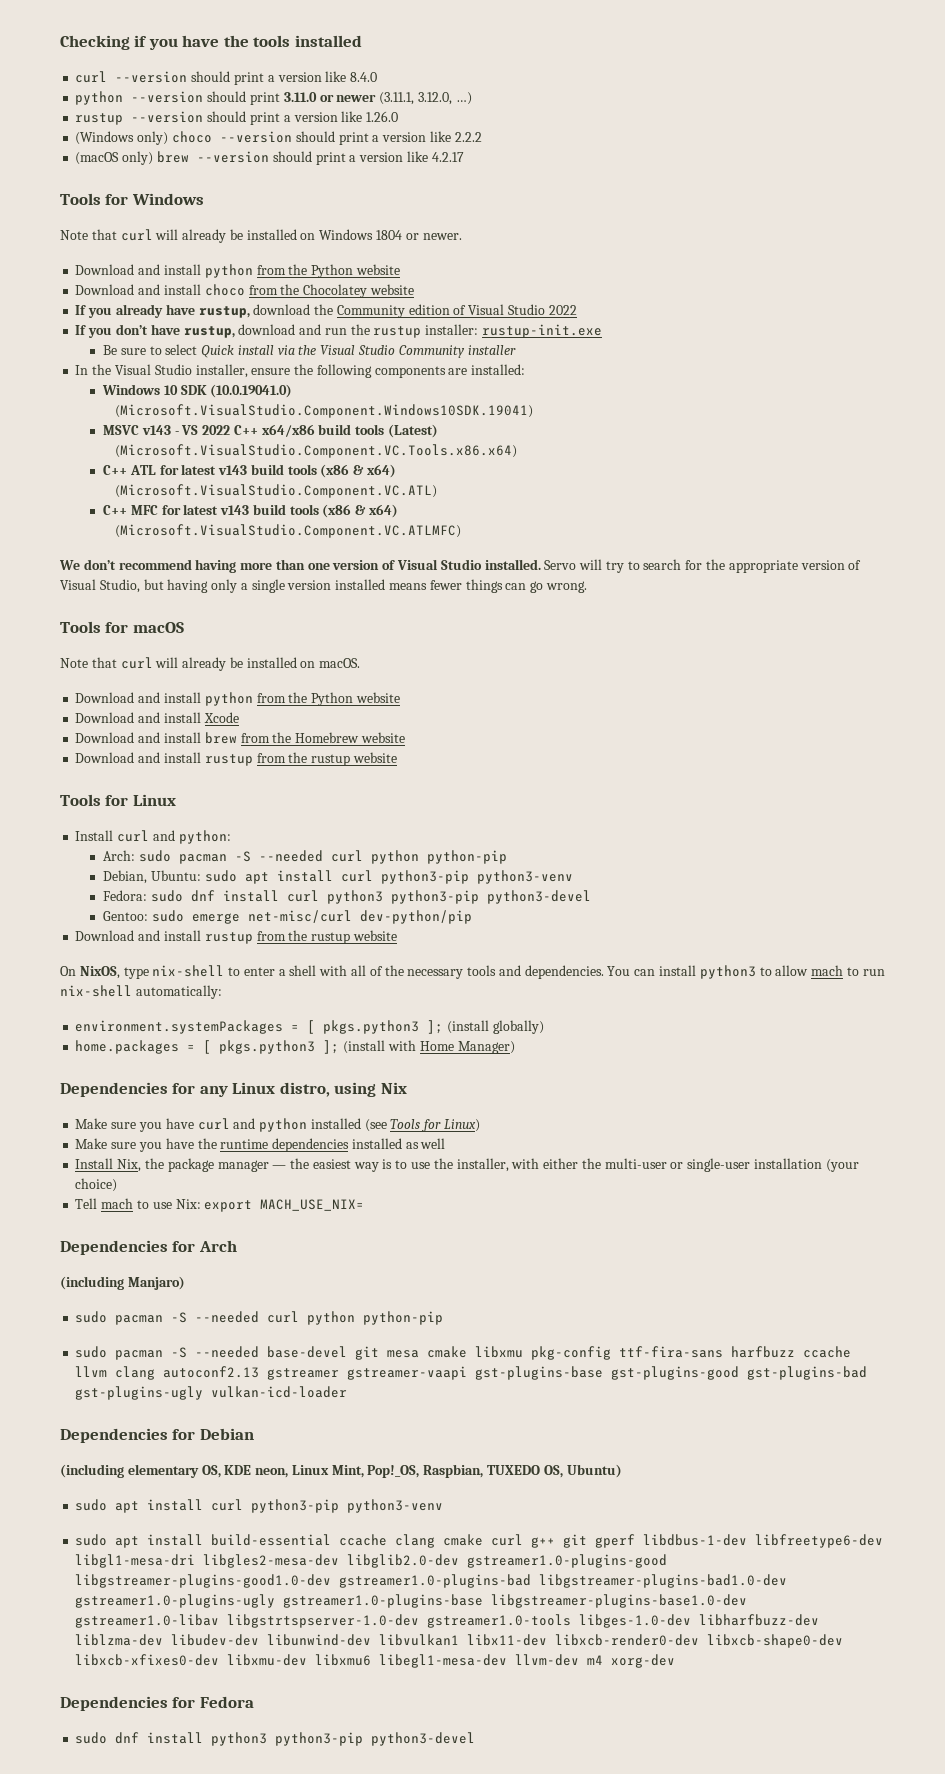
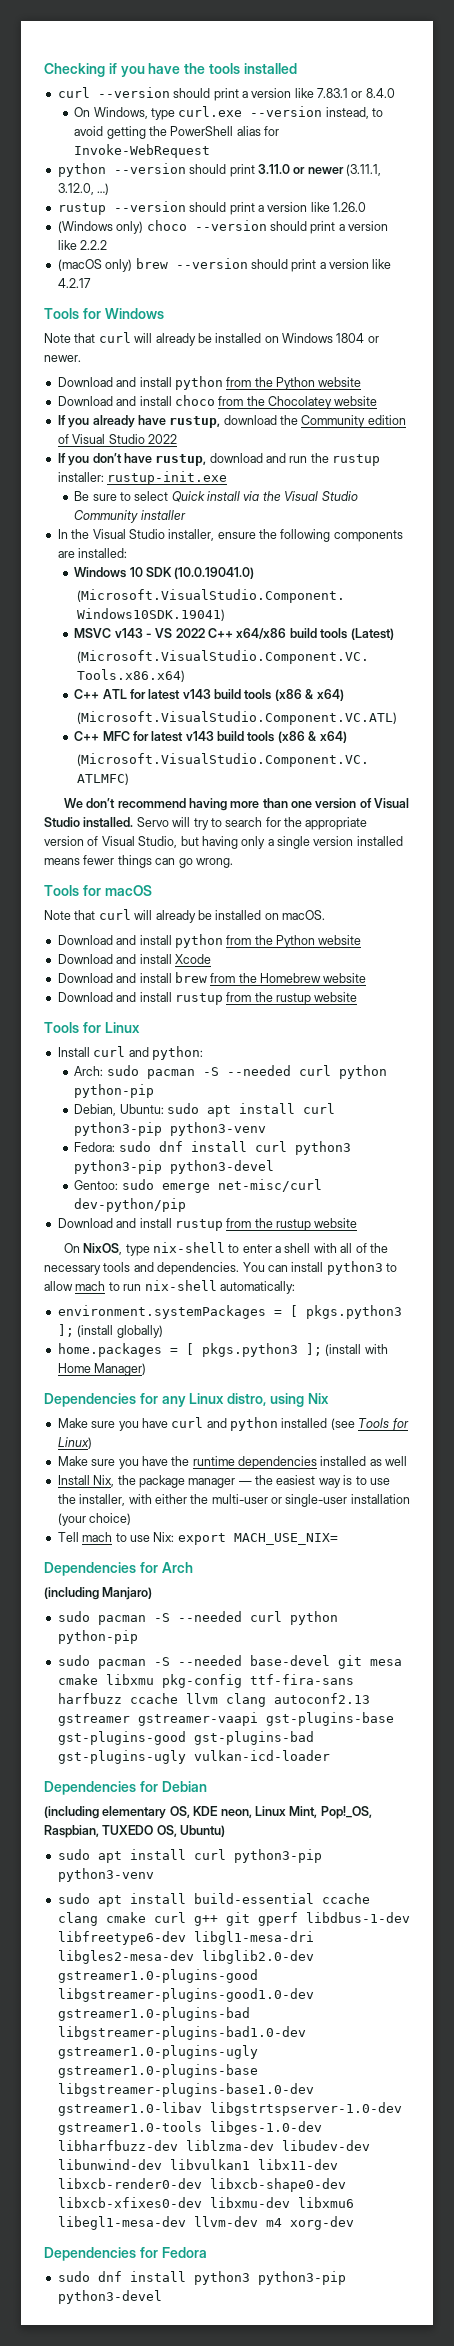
- curl --version should print a version like 8.4.0
+ curl --version should print a version like 7.83.1 or 8.4.0
+ On Windows, type curl.exe --version instead, to avoid getting the PowerShell alias for Invoke-WebRequest

